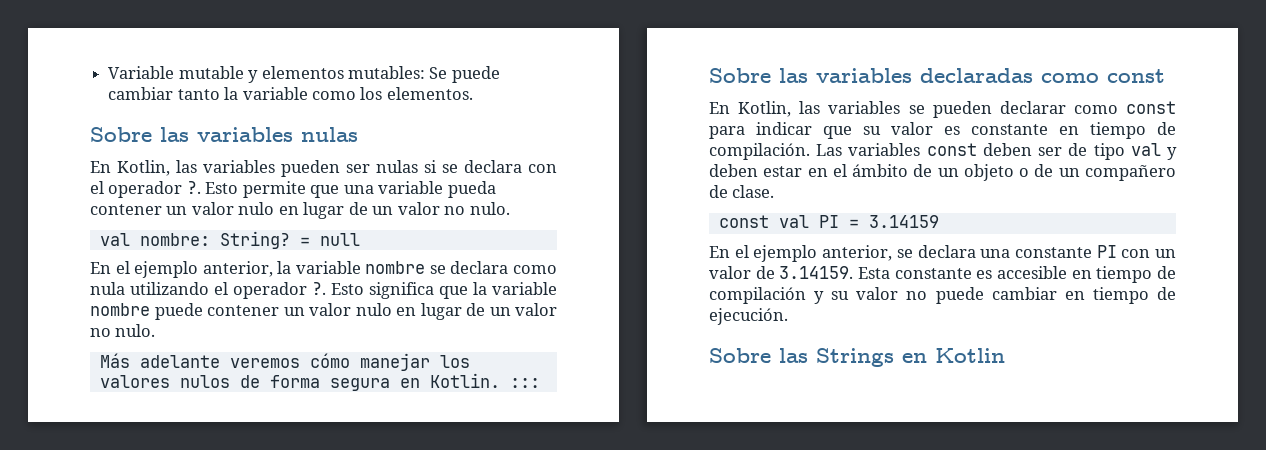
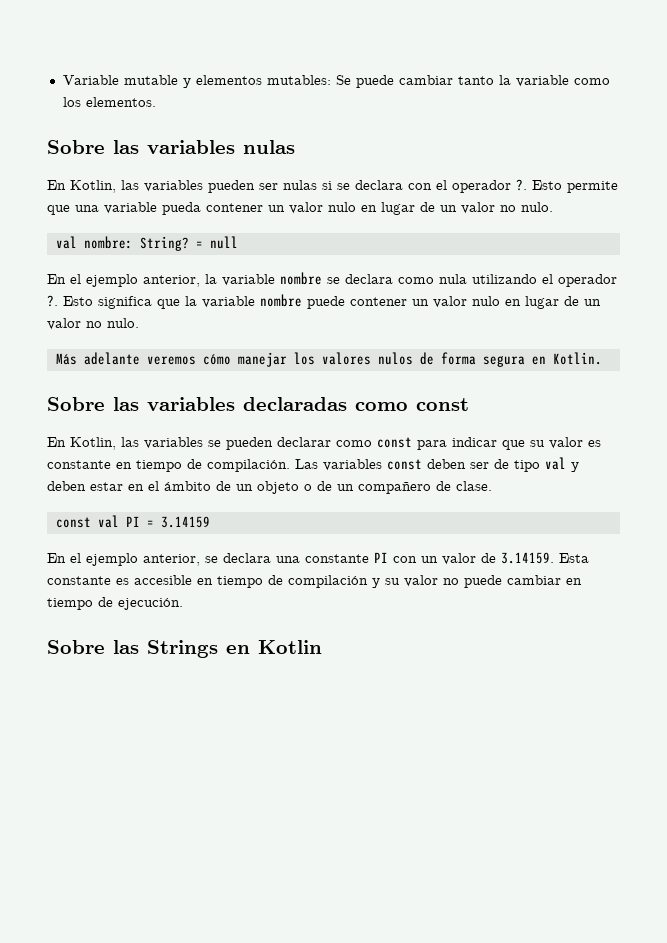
- Más adelante veremos cómo manejar los valores nulos de forma segura en Kotlin. :::
+ Más adelante veremos cómo manejar los valores nulos de forma segura en Kotlin.

